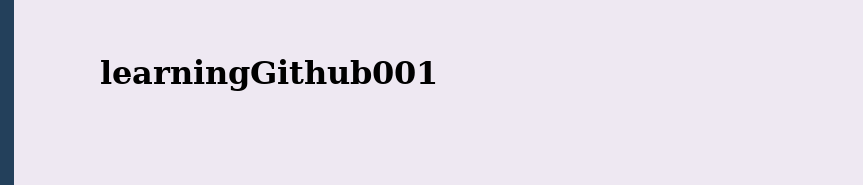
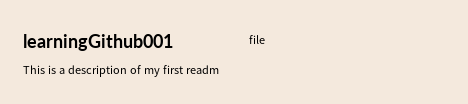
+ This is a description of my first readm file

